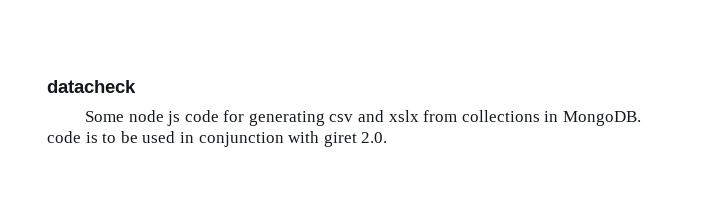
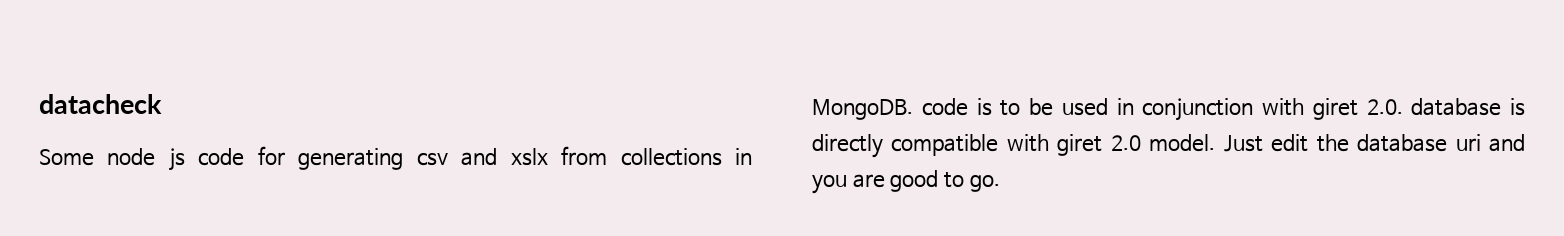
- Some node js code for generating csv and xslx from collections in MongoDB. code is to be used in conjunction with giret 2.0.
+ Some node js code for generating csv and xslx from collections in MongoDB. code is to be used in conjunction with giret 2.0. database is directly compatible with giret 2.0 model. Just edit the database uri and you are good to go.

